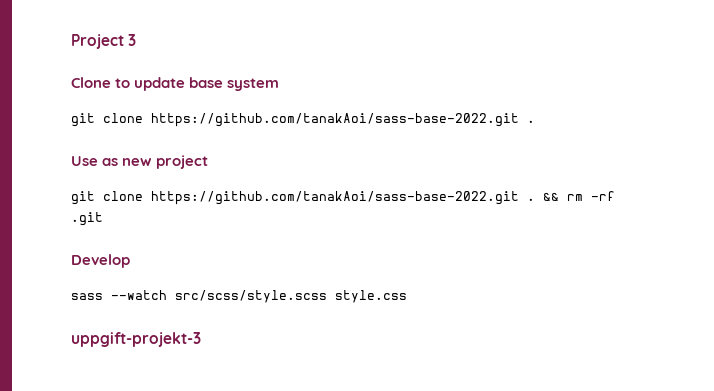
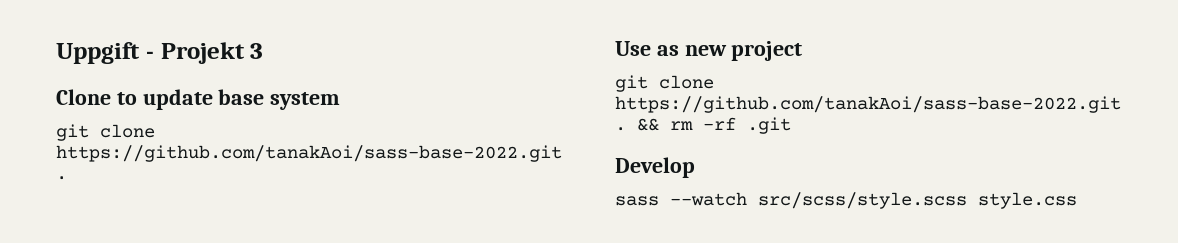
- Project 3
+ Uppgift - Projekt 3
- uppgift-projekt-3

